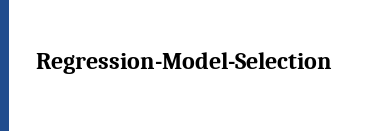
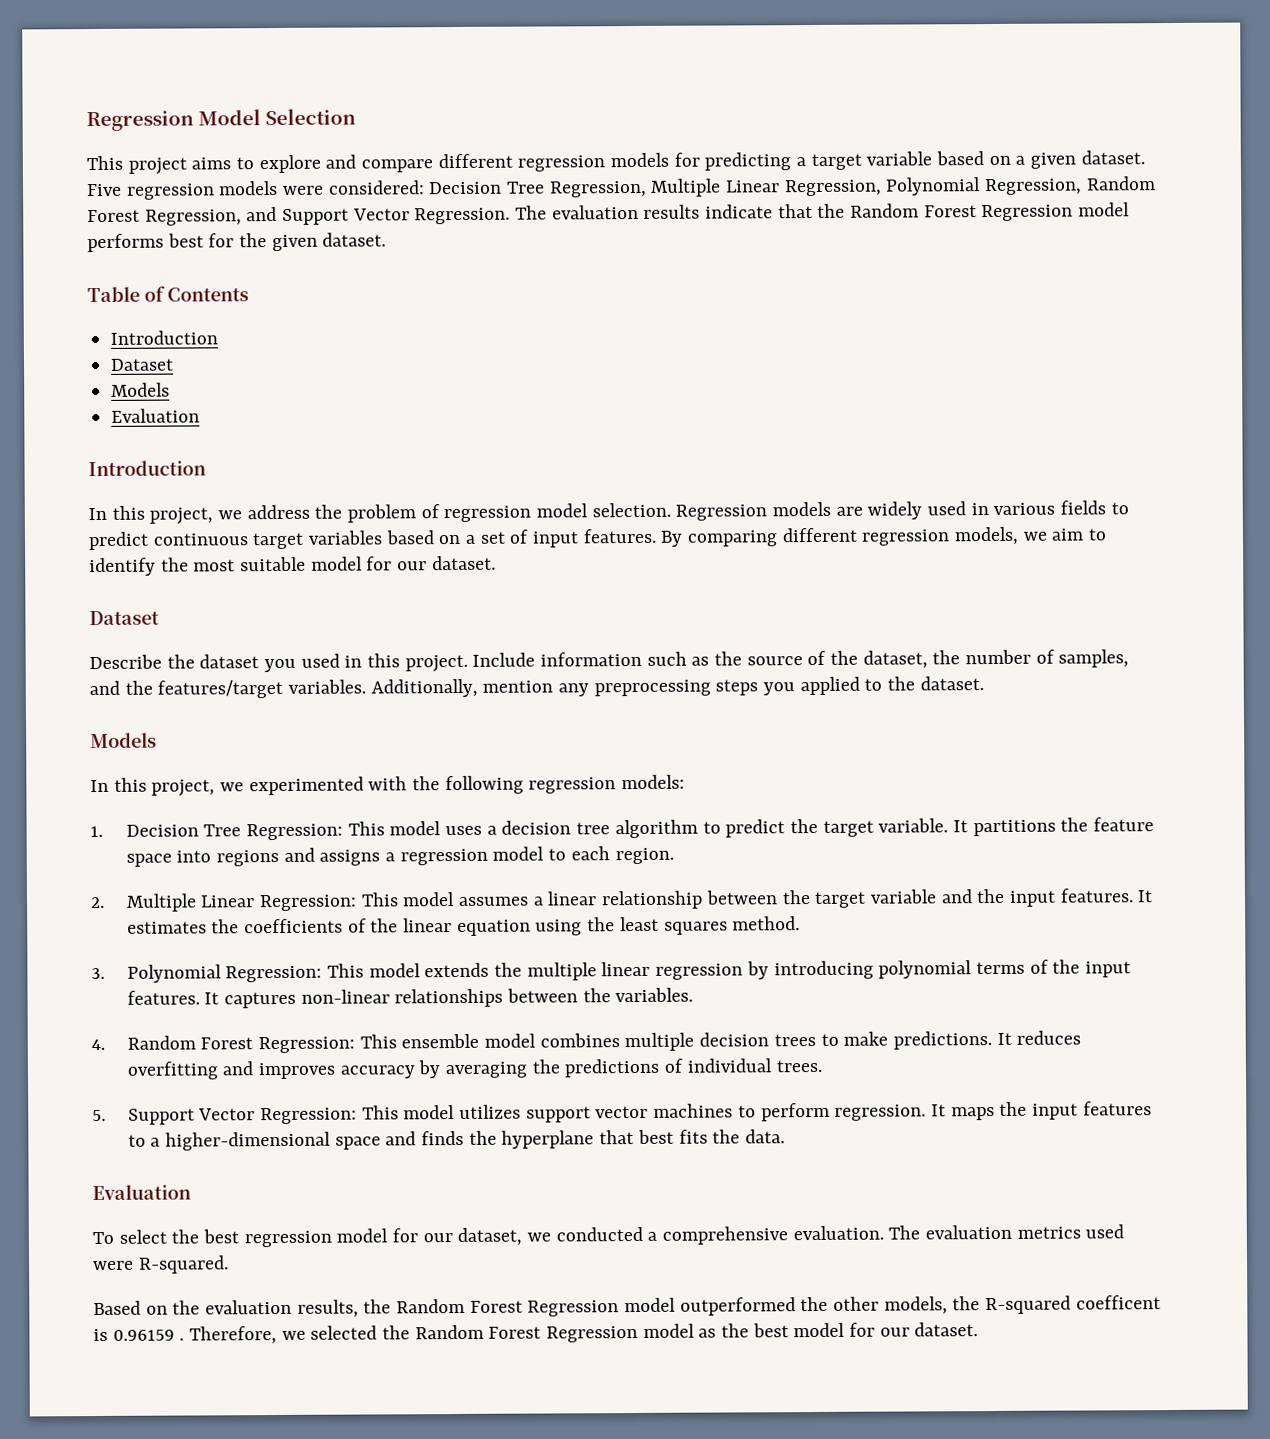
- Regression-Model-Selection
+ Regression Model Selection
+ This project aims to explore and compare different regression models for predicting a target variable based on a given dataset. Five regression models were considered: Decision Tree Regression, Multiple Linear Regression, Polynomial Regression, Random Forest Regression, and Support Vector Regression. The evaluation results indicate that the Random Forest Regression model performs best for the given dataset.
+ Table of Contents
+ Introduction
+ Dataset
+ Models
+ Evaluation
+ Introduction
+ In this project, we address the problem of regression model selection. Regression models are widely used in various fields to predict continuous target variables based on a set of input features. By comparing different regression models, we aim to identify the most suitable model for our dataset.
+ Dataset
+ Describe the dataset you used in this project. Include information such as the source of the dataset, the number of samples, and the features/target variables. Additionally, mention any preprocessing steps you applied to the dataset.
+ Models
+ In this project, we experimented with the following regression models:
+ 1. Decision Tree Regression: This model uses a decision tree algorithm to predict the target variable. It partitions the feature space into regions and assigns a regression model to each region.
+ 2. Multiple Linear Regression: This model assumes a linear relationship between the target variable and the input features. It estimates the coefficients of the linear equation using the least squares method.
+ 3. Polynomial Regression: This model extends the multiple linear regression by introducing polynomial terms of the input features. It captures non-linear relationships between the variables.
+ 4. Random Forest Regression: This ensemble model combines multiple decision trees to make predictions. It reduces overfitting and improves accuracy by averaging the predictions of individual trees.
+ 5. Support Vector Regression: This model utilizes support vector machines to perform regression. It maps the input features to a higher-dimensional space and finds the hyperplane that best fits the data.
+ Evaluation
+ To select the best regression model for our dataset, we conducted a comprehensive evaluation. The evaluation metrics used were R-squared.
+ Based on the evaluation results, the Random Forest Regression model outperformed the other models, the R-squared coefficent is 0.96159 . Therefore, we selected the Random Forest Regression model as the best model for our dataset.

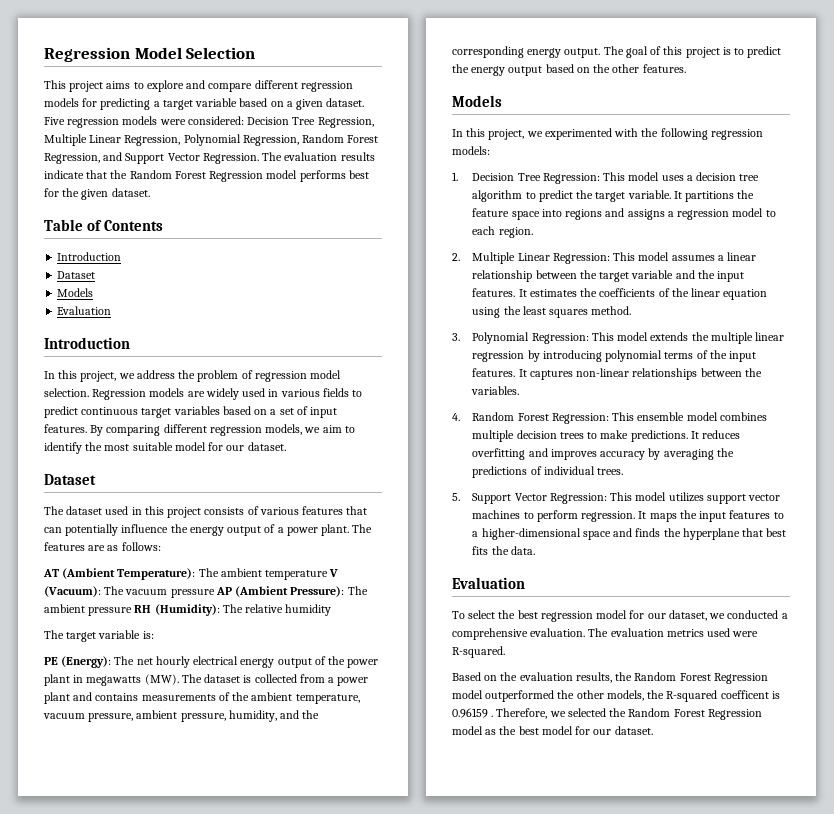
- Describe the dataset you used in this project. Include information such as the source of the dataset, the number of samples, and the features/target variables. Additionally, mention any preprocessing steps you applied to the dataset.
+ The dataset used in this project consists of various features that can potentially influence the energy output of a power plant. The features are as follows:
+ AT (Ambient Temperature): The ambient temperature V (Vacuum): The vacuum pressure AP (Ambient Pressure): The ambient pressure RH (Humidity): The relative humidity
+ The target variable is:
+ PE (Energy): The net hourly electrical energy output of the power plant in megawatts (MW). The dataset is collected from a power plant and contains measurements of the ambient temperature, vacuum pressure, ambient pressure, humidity, and the corresponding energy output. The goal of this project is to predict the energy output based on the other features.

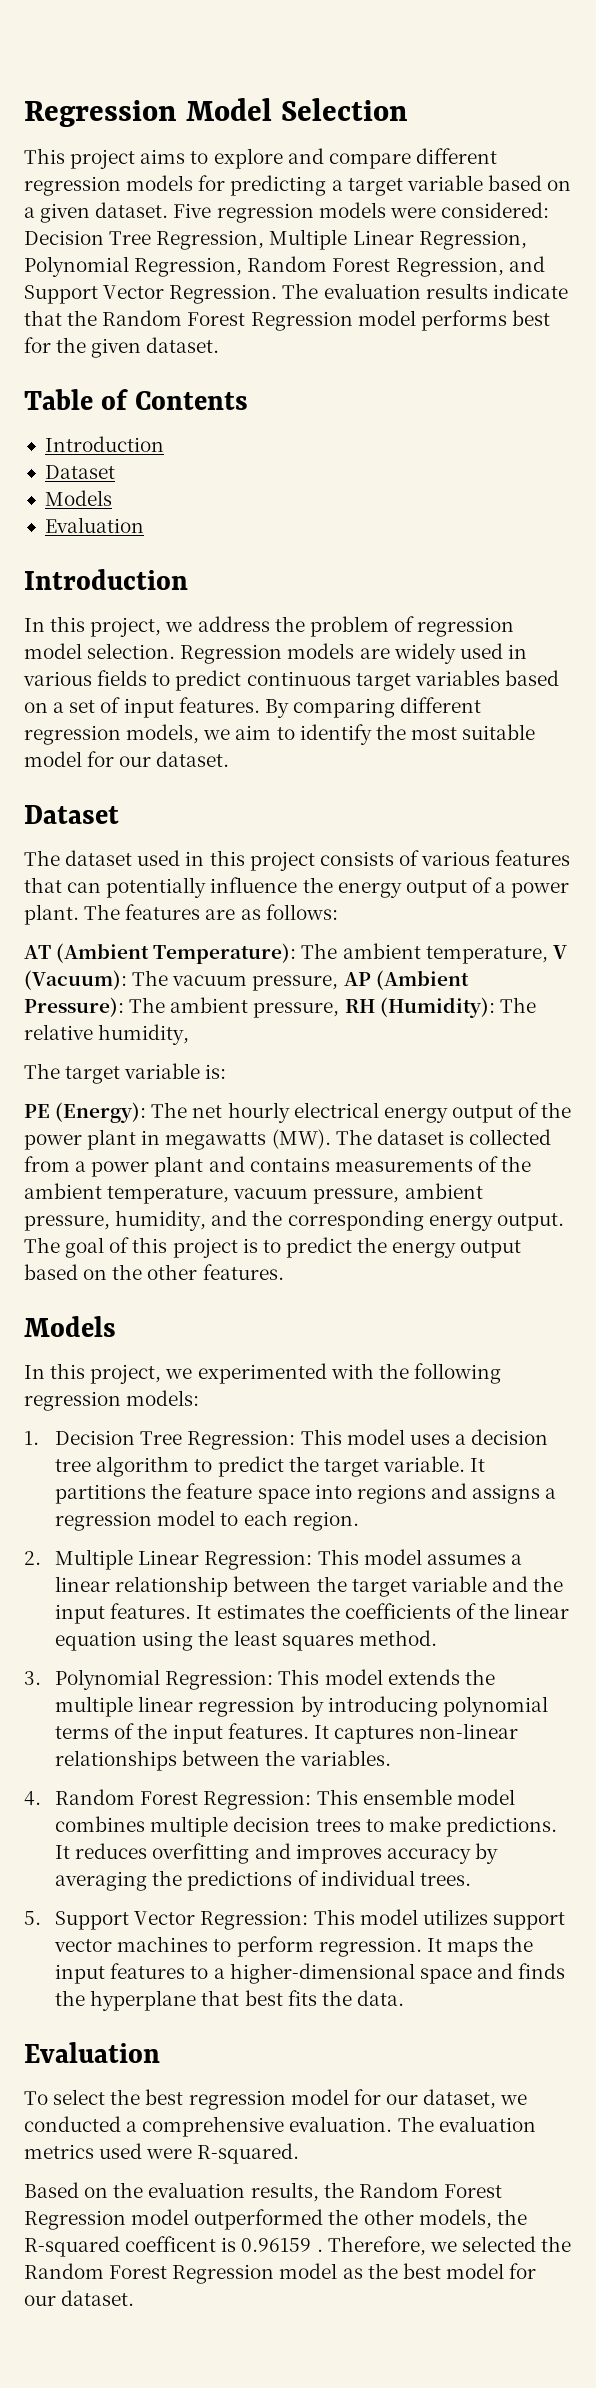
- AT (Ambient Temperature): The ambient temperature V (Vacuum): The vacuum pressure AP (Ambient Pressure): The ambient pressure RH (Humidity): The relative humidity
+ AT (Ambient Temperature): The ambient temperature, V (Vacuum): The vacuum pressure, AP (Ambient Pressure): The ambient pressure, RH (Humidity): The relative humidity,

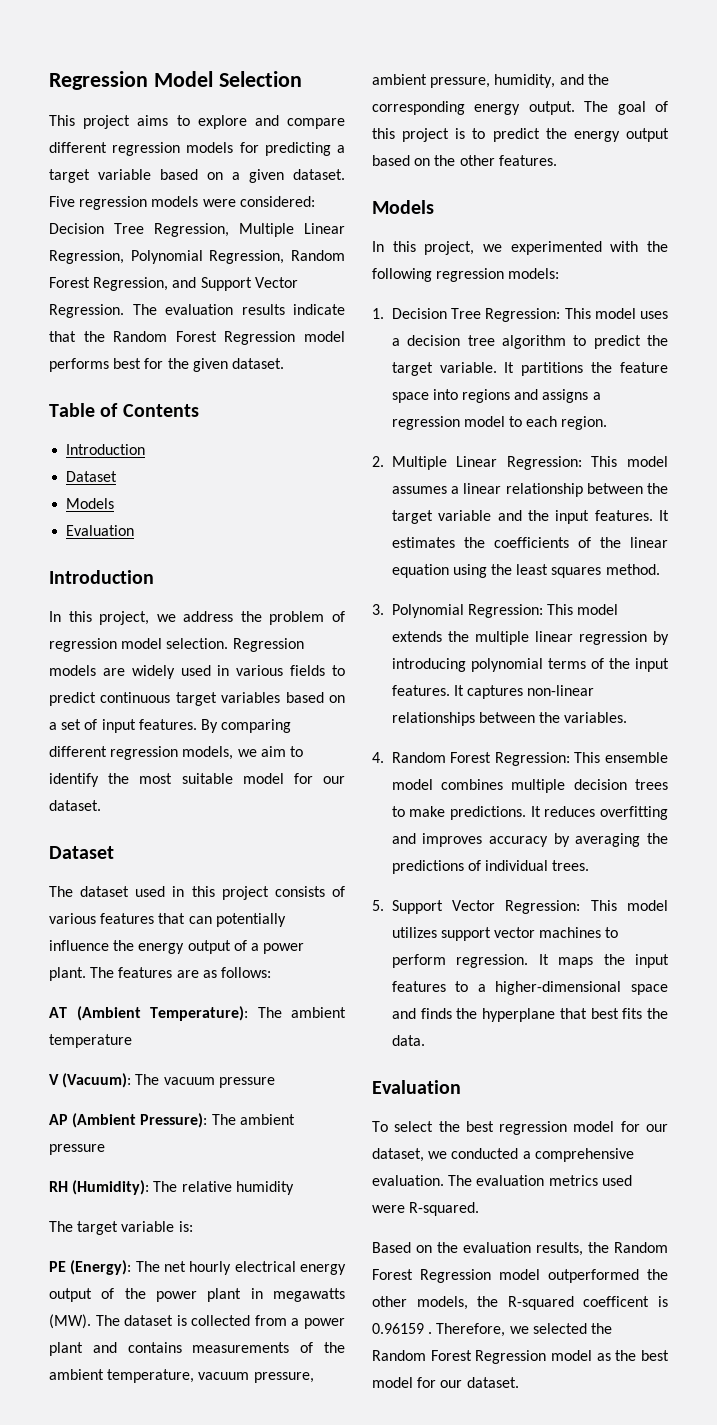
- AT (Ambient Temperature): The ambient temperature, V (Vacuum): The vacuum pressure, AP (Ambient Pressure): The ambient pressure, RH (Humidity): The relative humidity,
+ AT (Ambient Temperature): The ambient temperature
+ V (Vacuum): The vacuum pressure
+ AP (Ambient Pressure): The ambient pressure
+ RH (Humidity): The relative humidity

